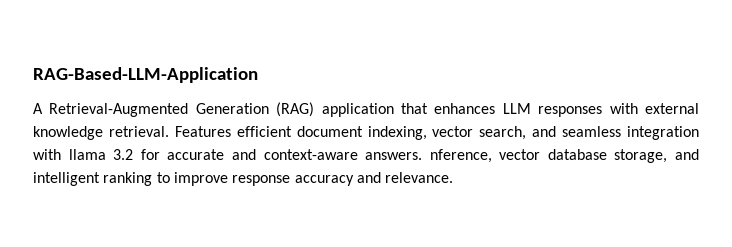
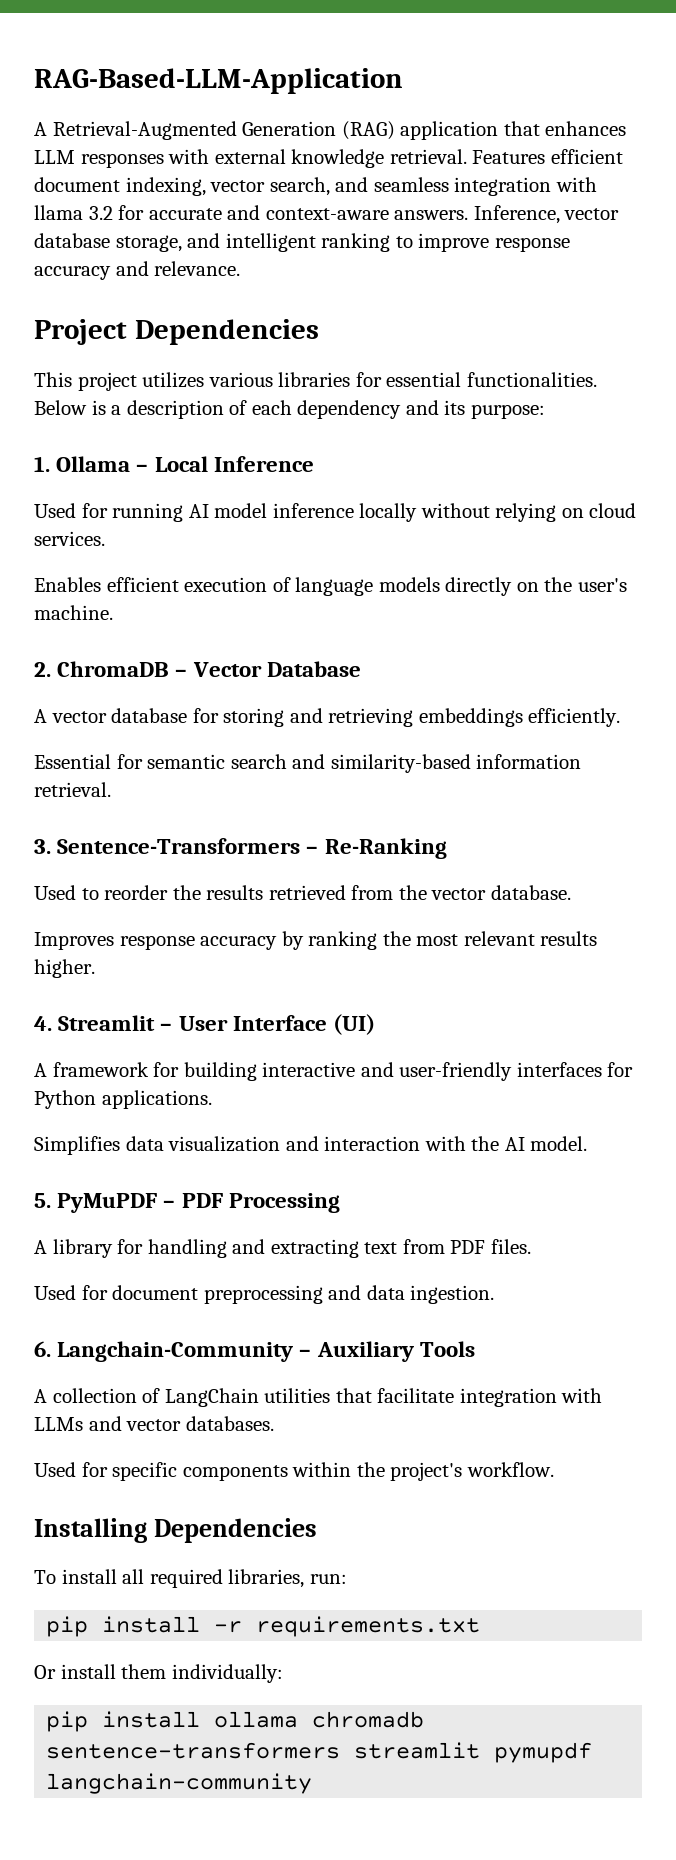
- Features efficient document indexing, vector search, and seamless integration with llama 3.2 for accurate and context-aware answers. nference, vector database storage, and intelligent ranking to improve response accuracy and relevance.
+ Features efficient document indexing, vector search, and seamless integration with llama 3.2 for accurate and context-aware answers. Inference, vector database storage, and intelligent ranking to improve response accuracy and relevance.
+ Project Dependencies
+ This project utilizes various libraries for essential functionalities. Below is a description of each dependency and its purpose:
+ 1. Ollama – Local Inference
+ Used for running AI model inference locally without relying on cloud services.
+ Enables efficient execution of language models directly on the user's machine.
+ 2. ChromaDB – Vector Database
+ A vector database for storing and retrieving embeddings efficiently.
+ Essential for semantic search and similarity-based information retrieval.
+ 3. Sentence-Transformers – Re-Ranking
+ Used to reorder the results retrieved from the vector database.
+ Improves response accuracy by ranking the most relevant results higher.
+ 4. Streamlit – User Interface (UI)
+ A framework for building interactive and user-friendly interfaces for Python applications.
+ Simplifies data visualization and interaction with the AI model.
+ 5. PyMuPDF – PDF Processing
+ A library for handling and extracting text from PDF files.
+ Used for document preprocessing and data ingestion.
+ 6. Langchain-Community – Auxiliary Tools
+ A collection of LangChain utilities that facilitate integration with LLMs and vector databases.
+ Used for specific components within the project's workflow.
+ Installing Dependencies
+ To install all required libraries, run:
+ pip install -r requirements.txt
+ Or install them individually:
+ pip install ollama chromadb sentence-transformers streamlit pymupdf langchain-community

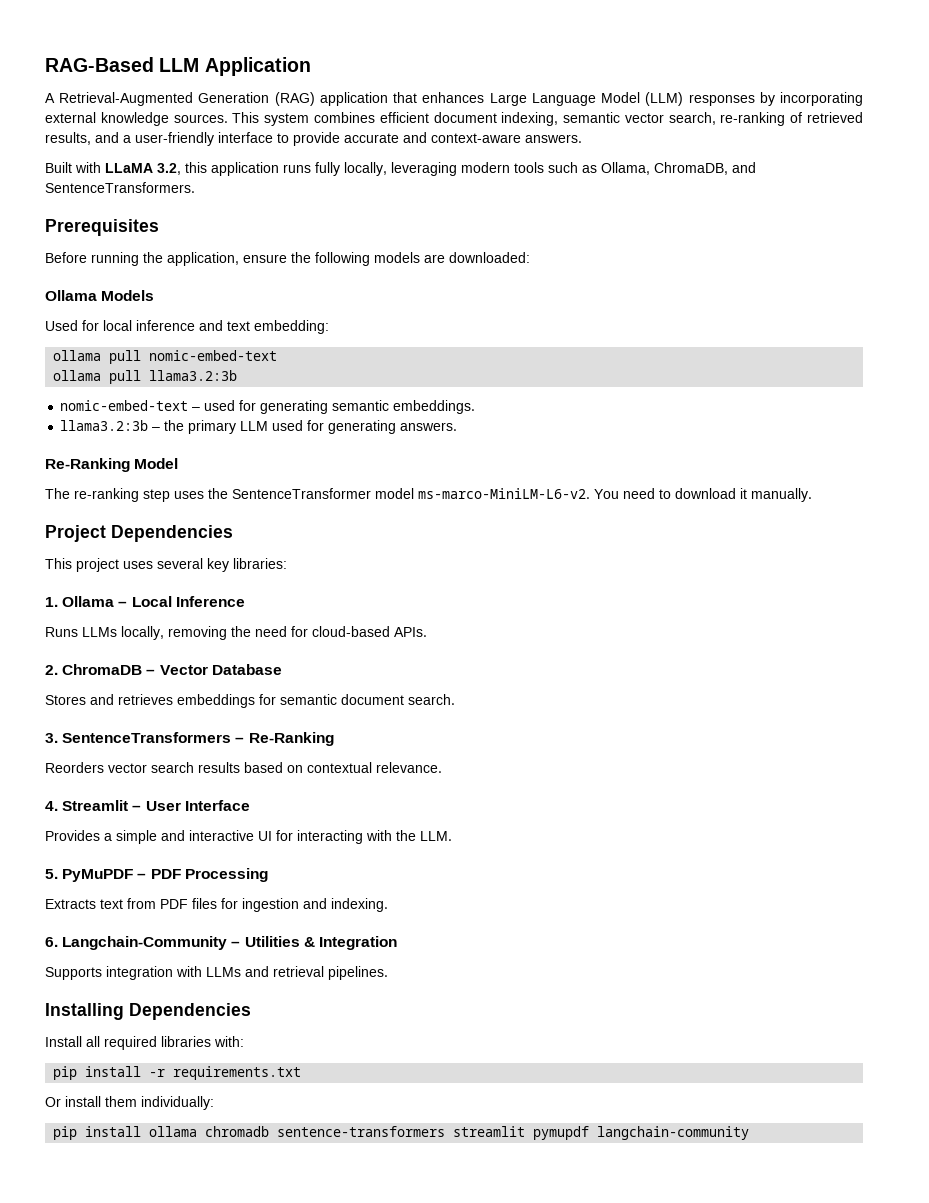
- RAG-Based-LLM-Application
+ RAG-Based LLM Application
- A Retrieval-Augmented Generation (RAG) application that enhances LLM responses with external knowledge retrieval. Features efficient document indexing, vector search, and seamless integration with llama 3.2 for accurate and context-aware answers. Inference, vector database storage, and intelligent ranking to improve response accuracy and relevance.
+ A Retrieval-Augmented Generation (RAG) application that enhances Large Language Model (LLM) responses by incorporating external knowledge sources. This system combines efficient document indexing, semantic vector search, re-ranking of retrieved results, and a user-friendly interface to provide accurate and context-aware answers.
+ Built with LLaMA 3.2, this application runs fully locally, leveraging modern tools such as Ollama, ChromaDB, and SentenceTransformers.
+ Prerequisites
+ Before running the application, ensure the following models are downloaded:
+ Ollama Models
+ Used for local inference and text embedding:
+ ollama pull nomic-embed-text
+ ollama pull llama3.2:3b
+ nomic-embed-text – used for generating semantic embeddings.
+ llama3.2:3b – the primary LLM used for generating answers.
+ Re-Ranking Model
+ The re-ranking step uses the SentenceTransformer model ms-marco-MiniLM-L6-v2. You need to download it manually.
  Project Dependencies
- This project utilizes various libraries for essential functionalities. Below is a description of each dependency and its purpose:
+ This project uses several key libraries:
- Used for running AI model inference locally without relying on cloud services.
- Enables efficient execution of language models directly on the user's machine.
+ Runs LLMs locally, removing the need for cloud-based APIs.
- A vector database for storing and retrieving embeddings efficiently.
- Essential for semantic search and similarity-based information retrieval.
+ Stores and retrieves embeddings for semantic document search.
- 3. Sentence-Transformers – Re-Ranking
+ 3. SentenceTransformers – Re-Ranking
- Used to reorder the results retrieved from the vector database.
- Improves response accuracy by ranking the most relevant results higher.
+ Reorders vector search results based on contextual relevance.
- 4. Streamlit – User Interface (UI)
- A framework for building interactive and user-friendly interfaces for Python applications.
- Simplifies data visualization and interaction with the AI model.
+ 4. Streamlit – User Interface
+ Provides a simple and interactive UI for interacting with the LLM.
- A library for handling and extracting text from PDF files.
- Used for document preprocessing and data ingestion.
- 6. Langchain-Community – Auxiliary Tools
- A collection of LangChain utilities that facilitate integration with LLMs and vector databases.
- Used for specific components within the project's workflow.
+ Extracts text from PDF files for ingestion and indexing.
+ 6. Langchain-Community – Utilities & Integration
+ Supports integration with LLMs and retrieval pipelines.
  Installing Dependencies
- To install all required libraries, run:
+ Install all required libraries with:

